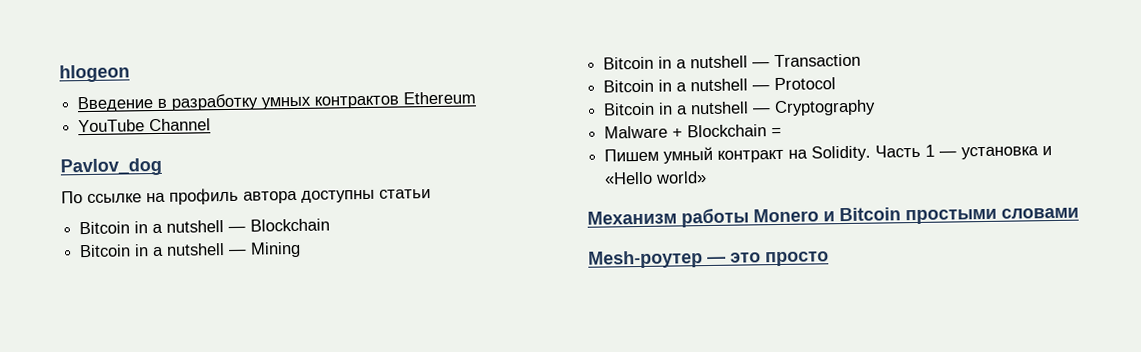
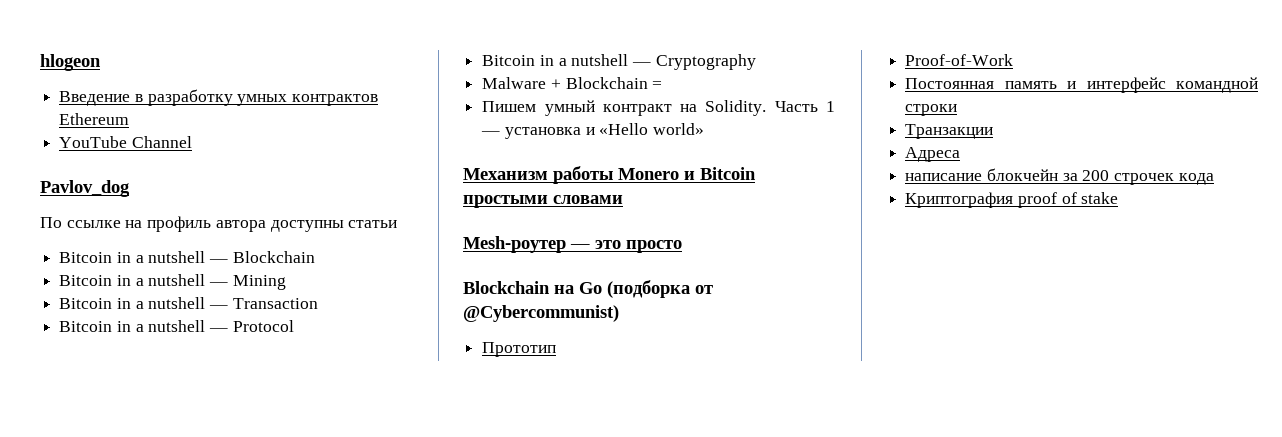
+ Blockchain на Go (подборка от @Cybercommunist)
+ Прототип
+ Proof-of-Work
+ Постоянная память и интерфейс командной строки
+ Транзакции
+ Адреса
+ написание блокчейн за 200 строчек кода
+ Криптография proof of stake

